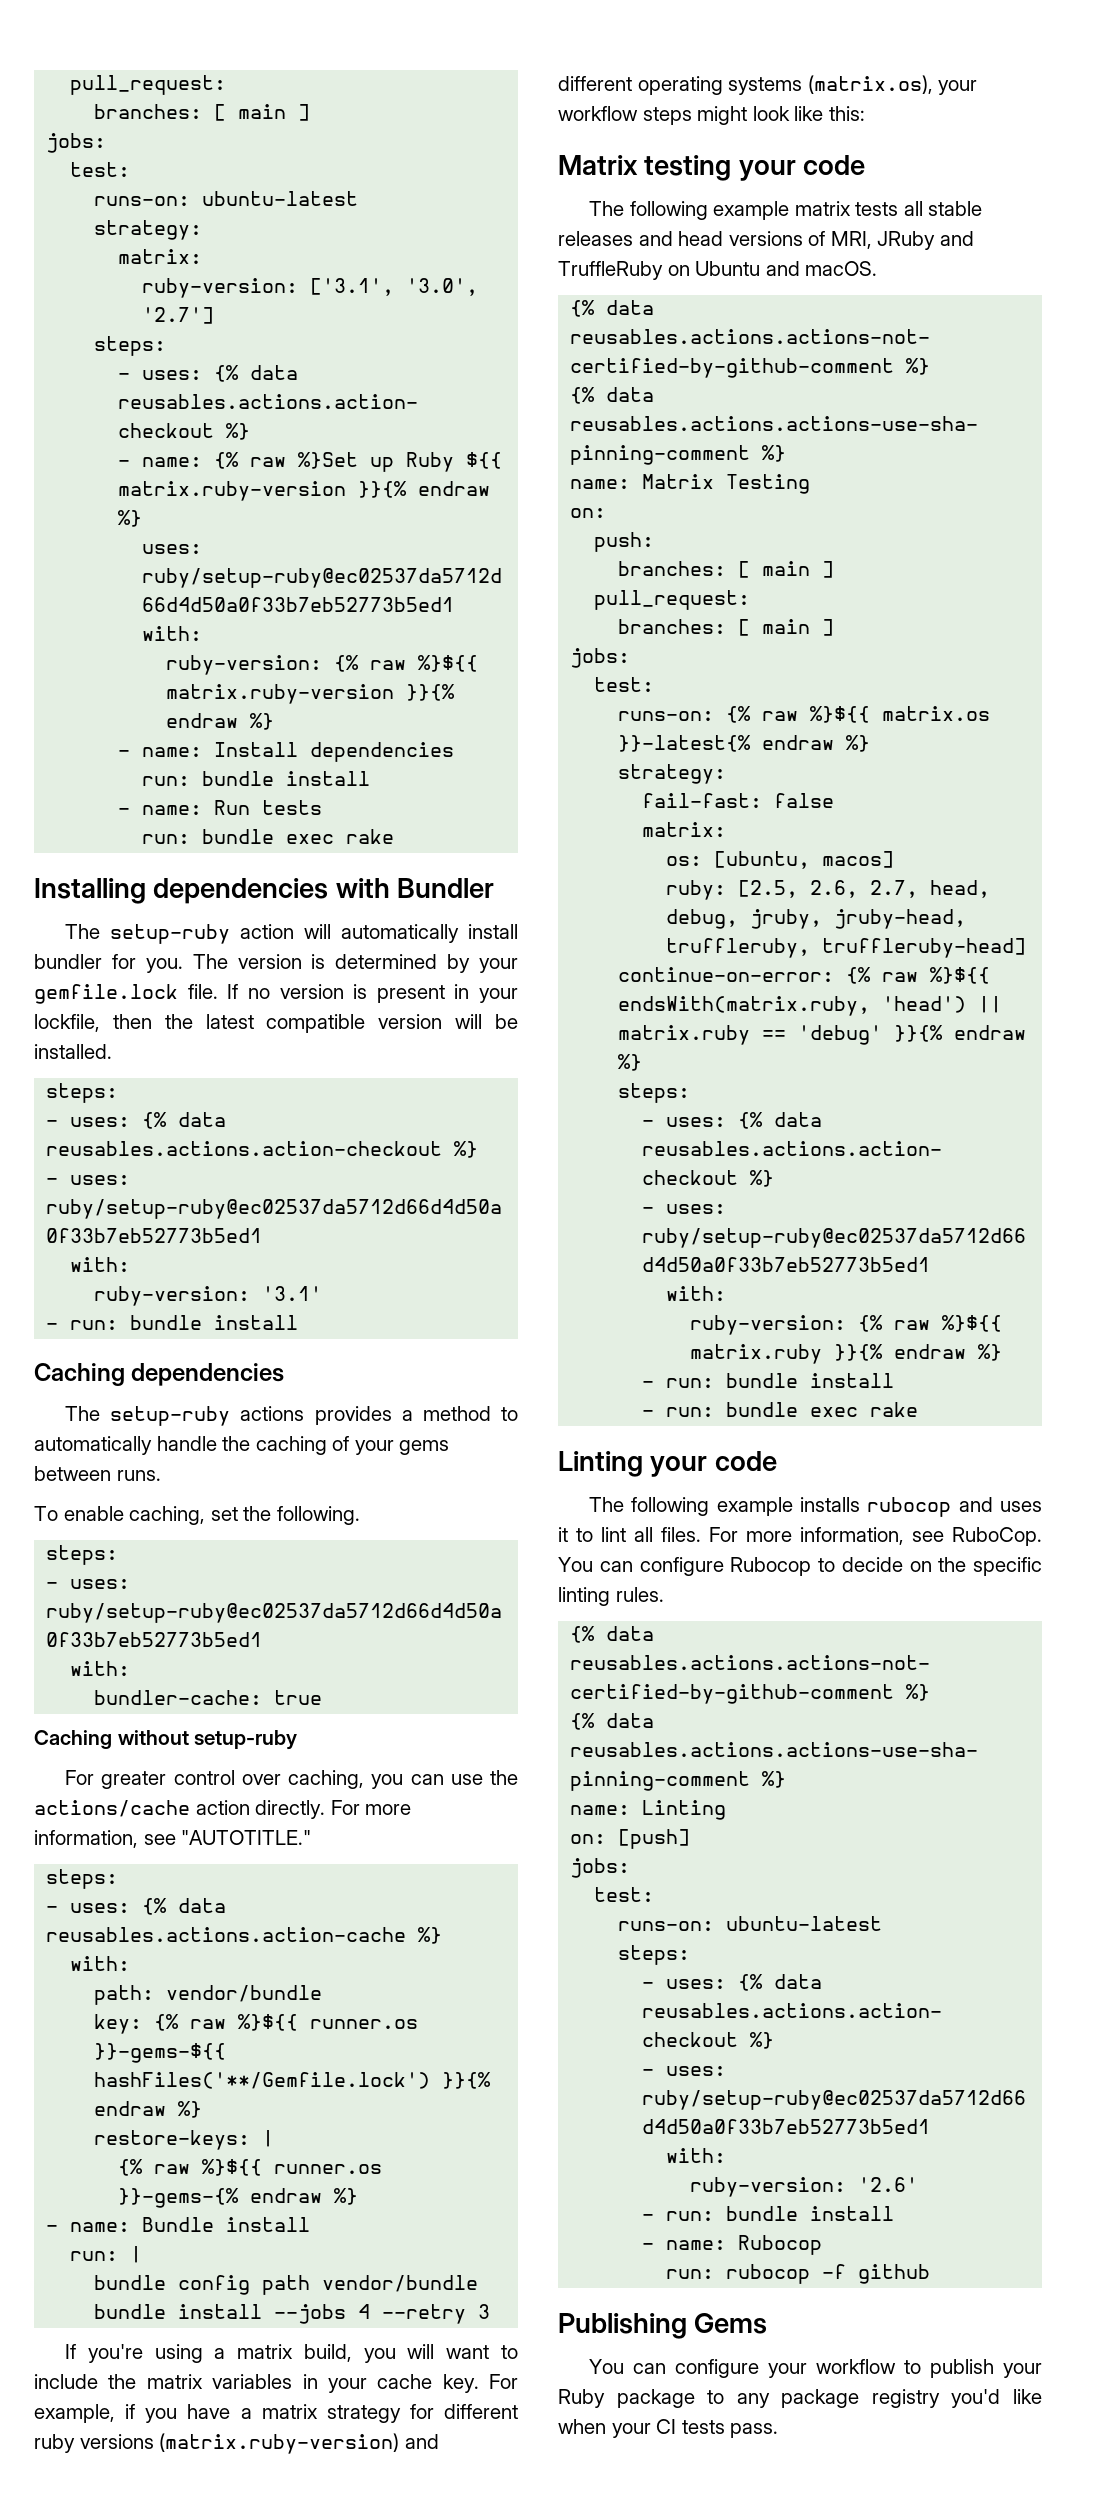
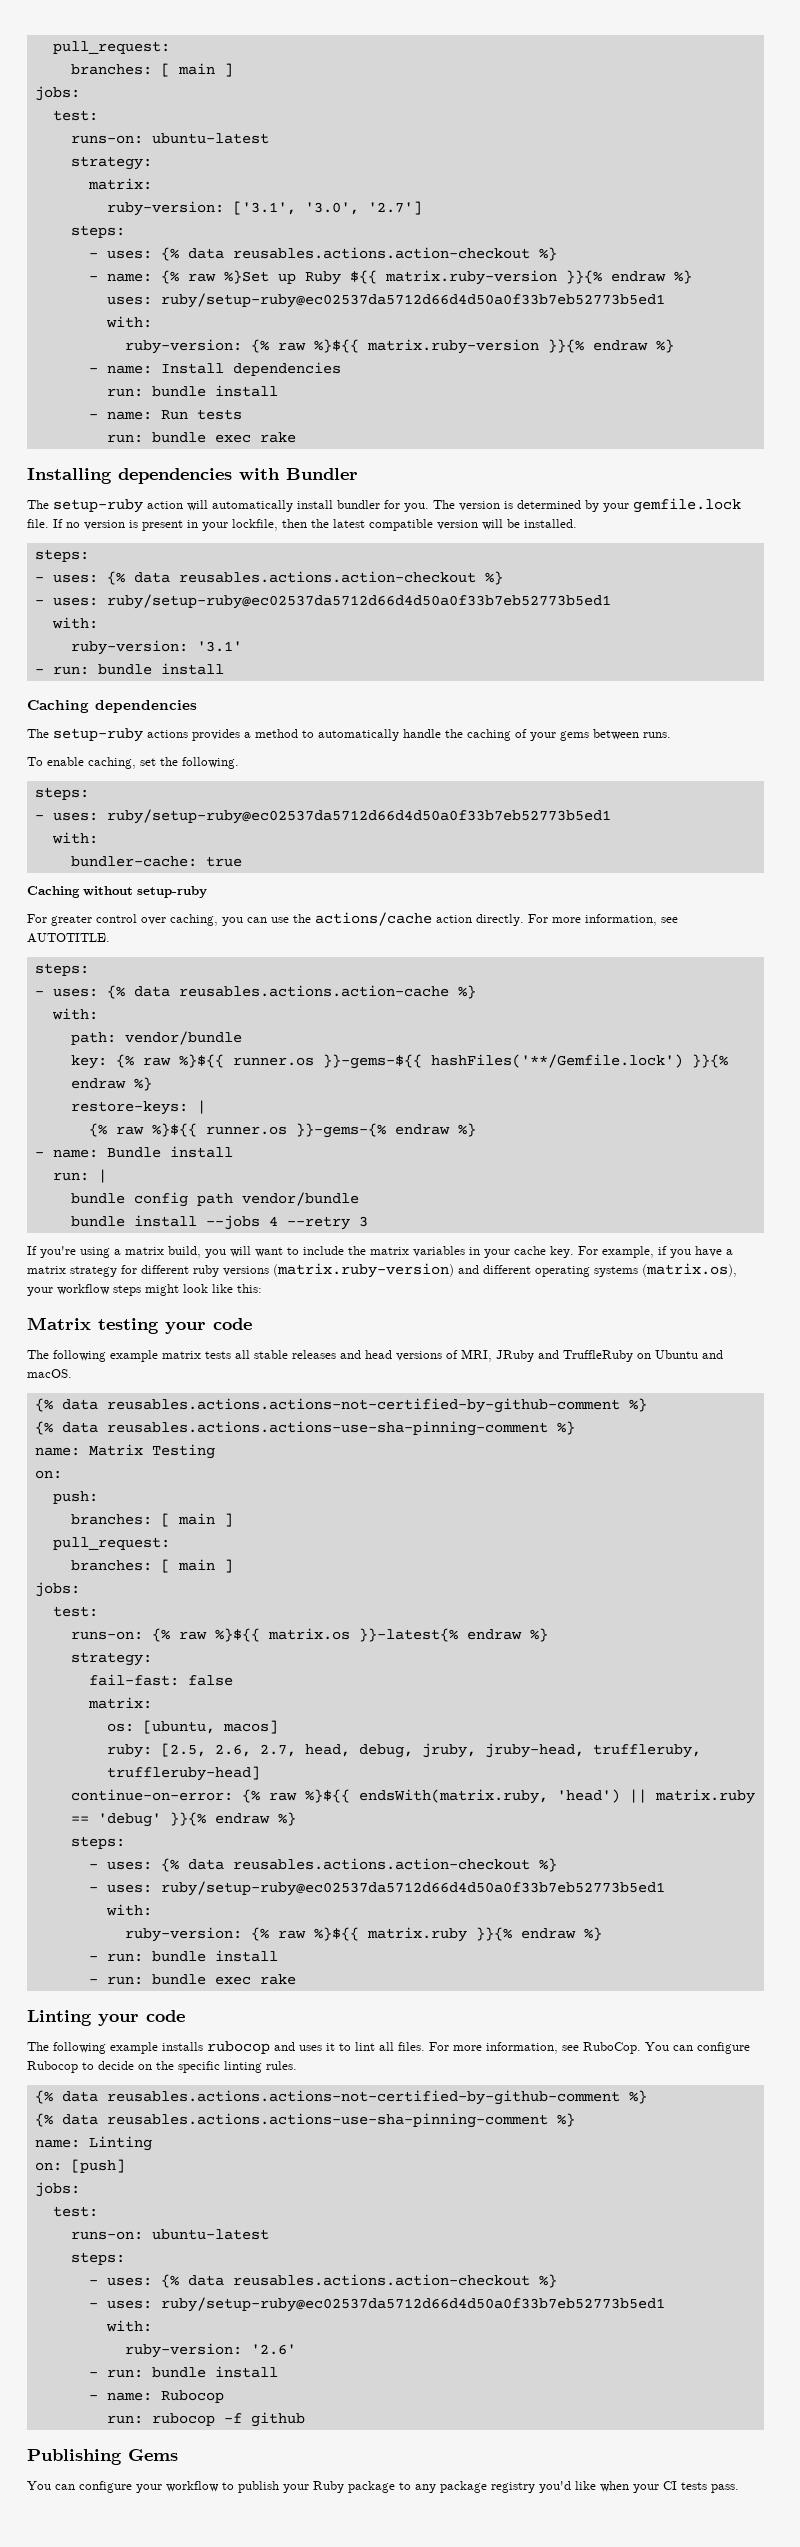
- For more information, see "AUTOTITLE."
+ For more information, see AUTOTITLE.

